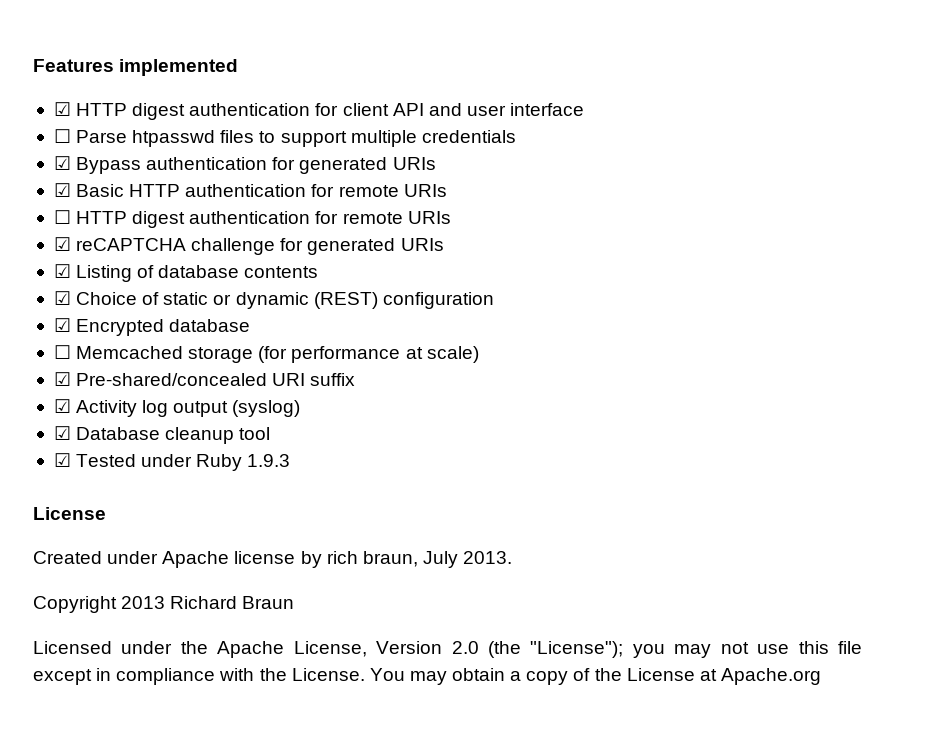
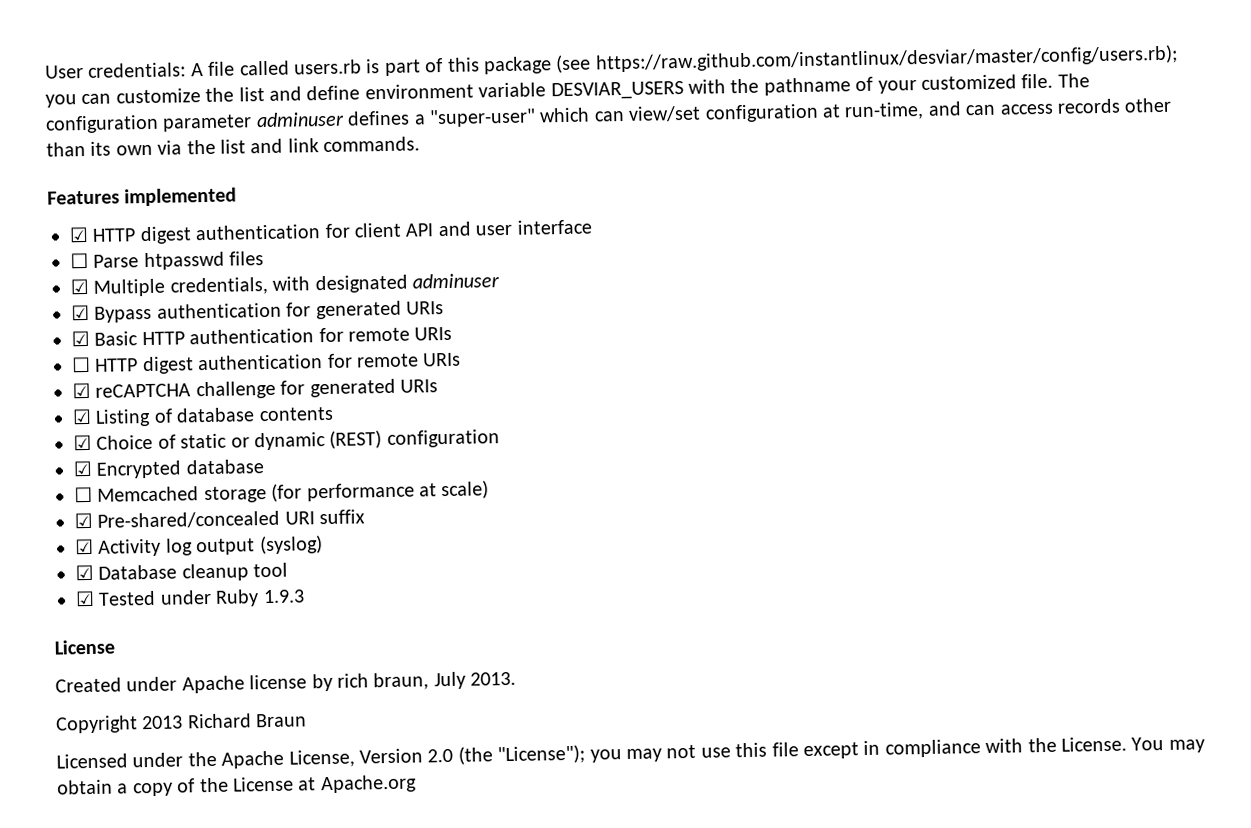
+ User credentials: A file called users.rb is part of this package (see https://raw.github.com/instantlinux/desviar/master/config/users.rb); you can customize the list and define environment variable DESVIAR_USERS with the pathname of your customized file. The configuration parameter adminuser defines a "super-user" which can view/set configuration at run-time, and can access records other than its own via the list and link commands.
- ☐ Parse htpasswd files to support multiple credentials
+ ☐ Parse htpasswd files
+ ☑ Multiple credentials, with designated adminuser

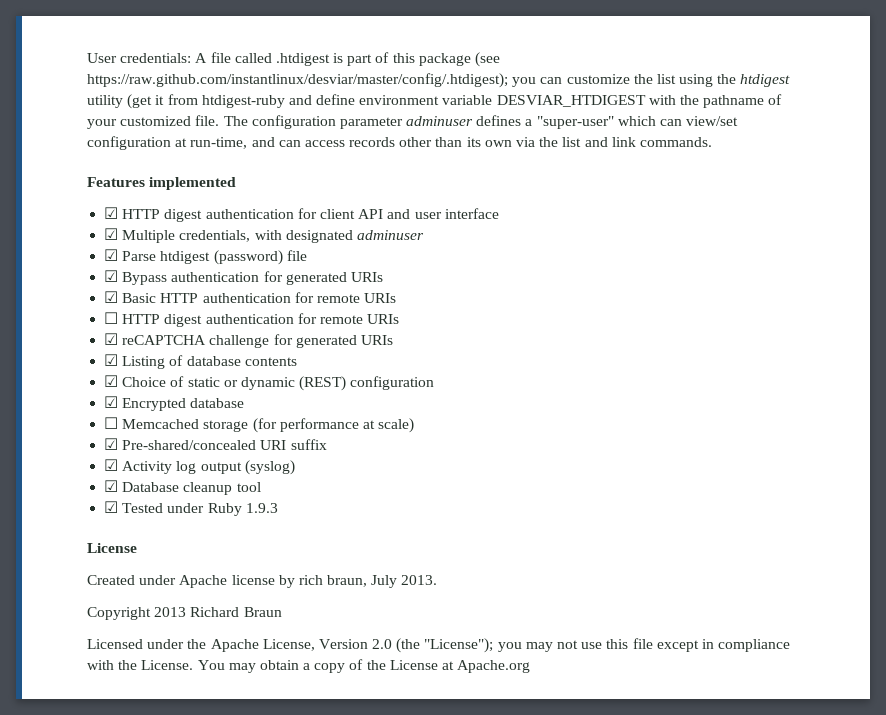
- User credentials: A file called users.rb is part of this package (see https://raw.github.com/instantlinux/desviar/master/config/users.rb); you can customize the list and define environment variable DESVIAR_USERS with the pathname of your customized file.
+ User credentials: A file called .htdigest is part of this package (see https://raw.github.com/instantlinux/desviar/master/config/.htdigest); you can customize the list using the htdigest utility (get it from htdigest-ruby and define environment variable DESVIAR_HTDIGEST with the pathname of your customized file.
- ☐ Parse htpasswd files
+ ☑ Parse htdigest (password) file

